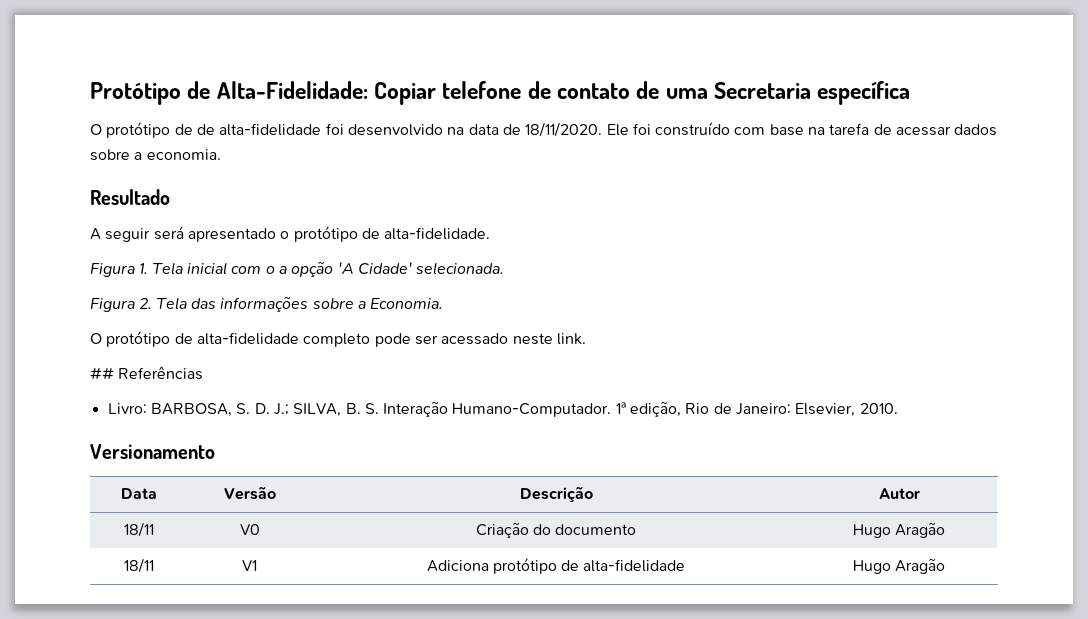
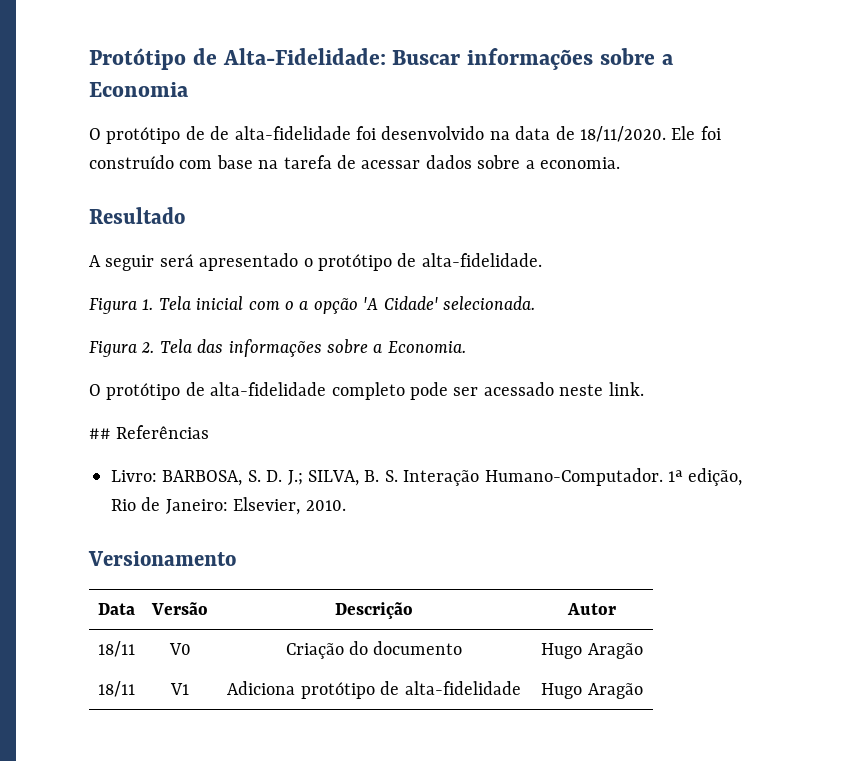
- Protótipo de Alta-Fidelidade: Copiar telefone de contato de uma Secretaria específica
+ Protótipo de Alta-Fidelidade: Buscar informações sobre a Economia

